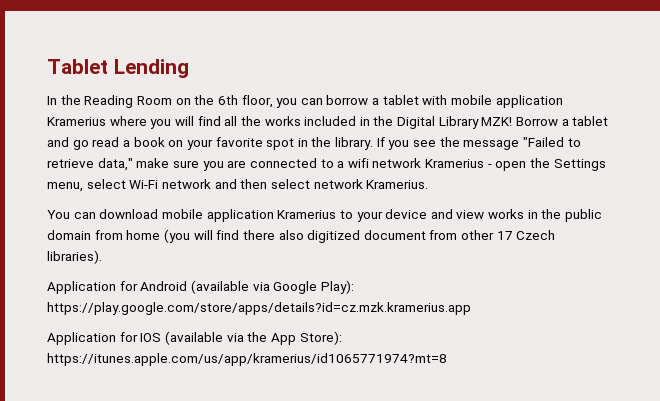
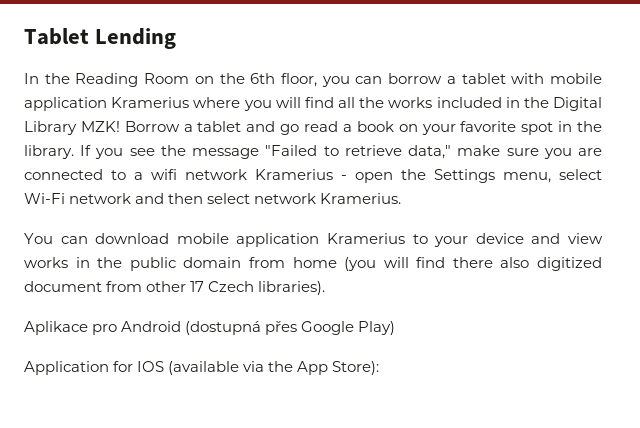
- Application for Android (available via Google Play): https://play.google.com/store/apps/details?id=cz.mzk.kramerius.app
+ Aplikace pro Android (dostupná přes Google Play)
- Application for IOS (available via the App Store): https://itunes.apple.com/us/app/kramerius/id1065771974?mt=8
+ Application for IOS (available via the App Store):

